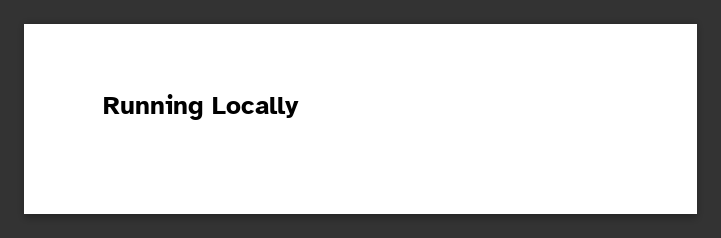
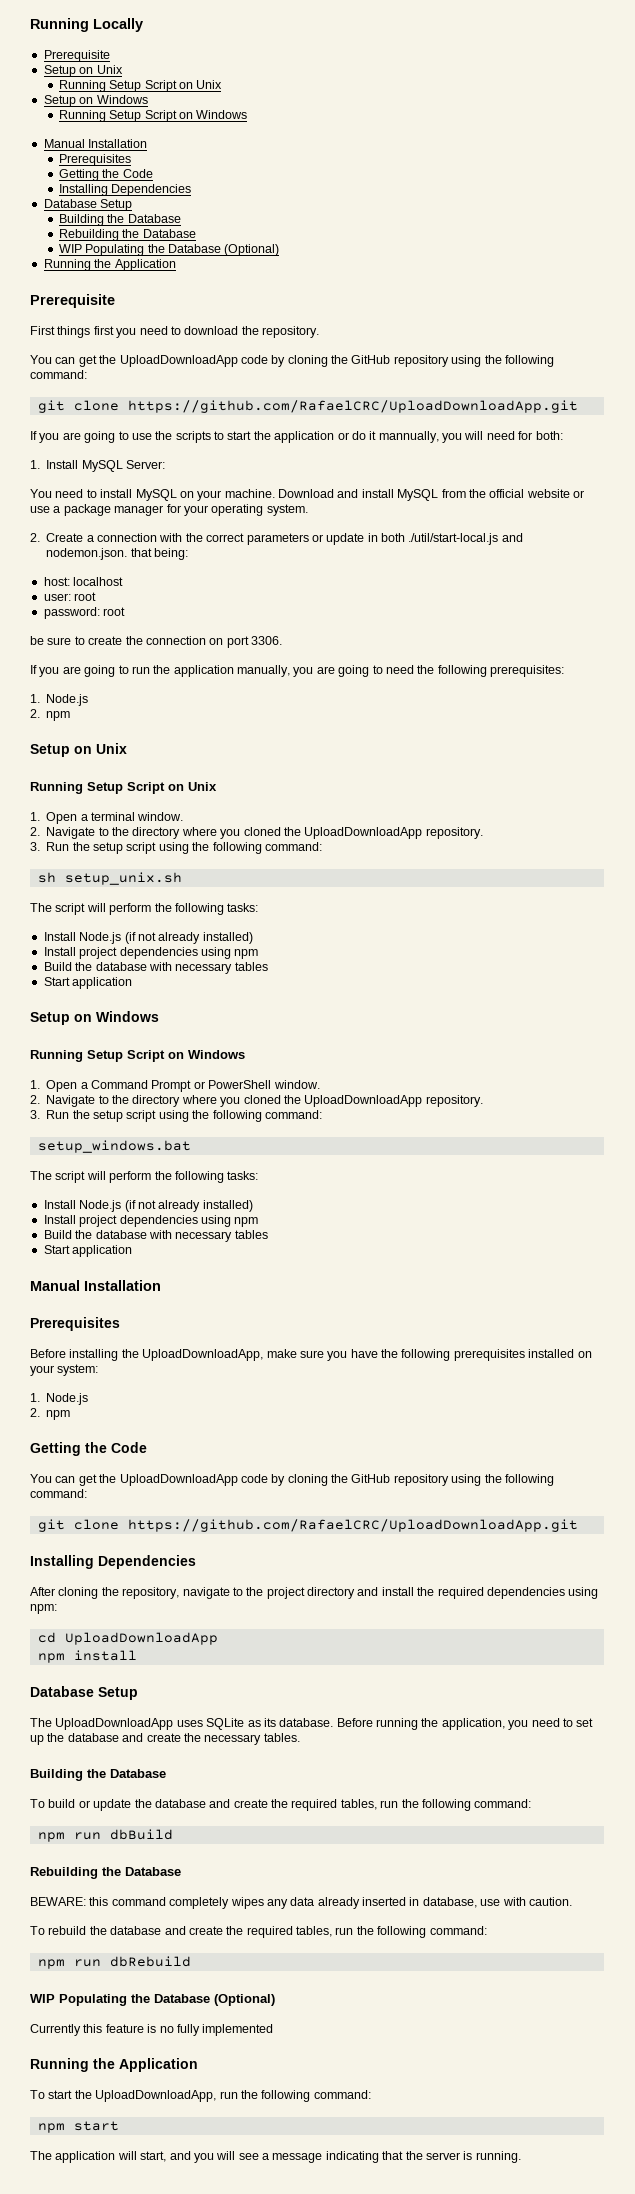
  Running Locally
+ Prerequisite
+ Setup on Unix
+ Running Setup Script on Unix
+ Setup on Windows
+ Running Setup Script on Windows
+ Manual Installation
+ Prerequisites
+ Getting the Code
+ Installing Dependencies
+ Database Setup
+ Building the Database
+ Rebuilding the Database
+ WIP Populating the Database (Optional)
+ Running the Application
+ Prerequisite
+ First things first you need to download the repository.
+ You can get the UploadDownloadApp code by cloning the GitHub repository using the following command:
+ git clone https://github.com/RafaelCRC/UploadDownloadApp.git
+ If you are going to use the scripts to start the application or do it mannually, you will need for both:
+ 1. Install MySQL Server:
+ You need to install MySQL on your machine. Download and install MySQL from the official website or use a package manager for your operating system.
+ 2. Create a connection with the correct parameters or update in both ./util/start-local.js and nodemon.json. that being:
+ host: localhost
+ user: root
+ password: root
+ be sure to create the connection on port 3306.
+ If you are going to run the application manually, you are going to need the following prerequisites:
+ 1. Node.js
+ 2. npm
+ Setup on Unix
+ Running Setup Script on Unix
+ 1. Open a terminal window.
+ 2. Navigate to the directory where you cloned the UploadDownloadApp repository.
+ 3. Run the setup script using the following command:
+ sh setup_unix.sh
+ The script will perform the following tasks:
+ Install Node.js (if not already installed)
+ Install project dependencies using npm
+ Build the database with necessary tables
+ Start application
+ Setup on Windows
+ Running Setup Script on Windows
+ 1. Open a Command Prompt or PowerShell window.
+ 2. Navigate to the directory where you cloned the UploadDownloadApp repository.
+ 3. Run the setup script using the following command:
+ setup_windows.bat
+ The script will perform the following tasks:
+ Install Node.js (if not already installed)
+ Install project dependencies using npm
+ Build the database with necessary tables
+ Start application
+ Manual Installation
+ Prerequisites
+ Before installing the UploadDownloadApp, make sure you have the following prerequisites installed on your system:
+ 1. Node.js
+ 2. npm
+ Getting the Code
+ You can get the UploadDownloadApp code by cloning the GitHub repository using the following command:
+ git clone https://github.com/RafaelCRC/UploadDownloadApp.git
+ Installing Dependencies
+ After cloning the repository, navigate to the project directory and install the required dependencies using npm:
+ cd UploadDownloadApp
+ npm install
+ Database Setup
+ The UploadDownloadApp uses SQLite as its database. Before running the application, you need to set up the database and create the necessary tables.
+ Building the Database
+ To build or update the database and create the required tables, run the following command:
+ npm run dbBuild
+ Rebuilding the Database
+ BEWARE: this command completely wipes any data already inserted in database, use with caution.
+ To rebuild the database and create the required tables, run the following command:
+ npm run dbRebuild
+ WIP Populating the Database (Optional)
+ Currently this feature is no fully implemented
+ Running the Application
+ To start the UploadDownloadApp, run the following command:
+ npm start
+ The application will start, and you will see a message indicating that the server is running.

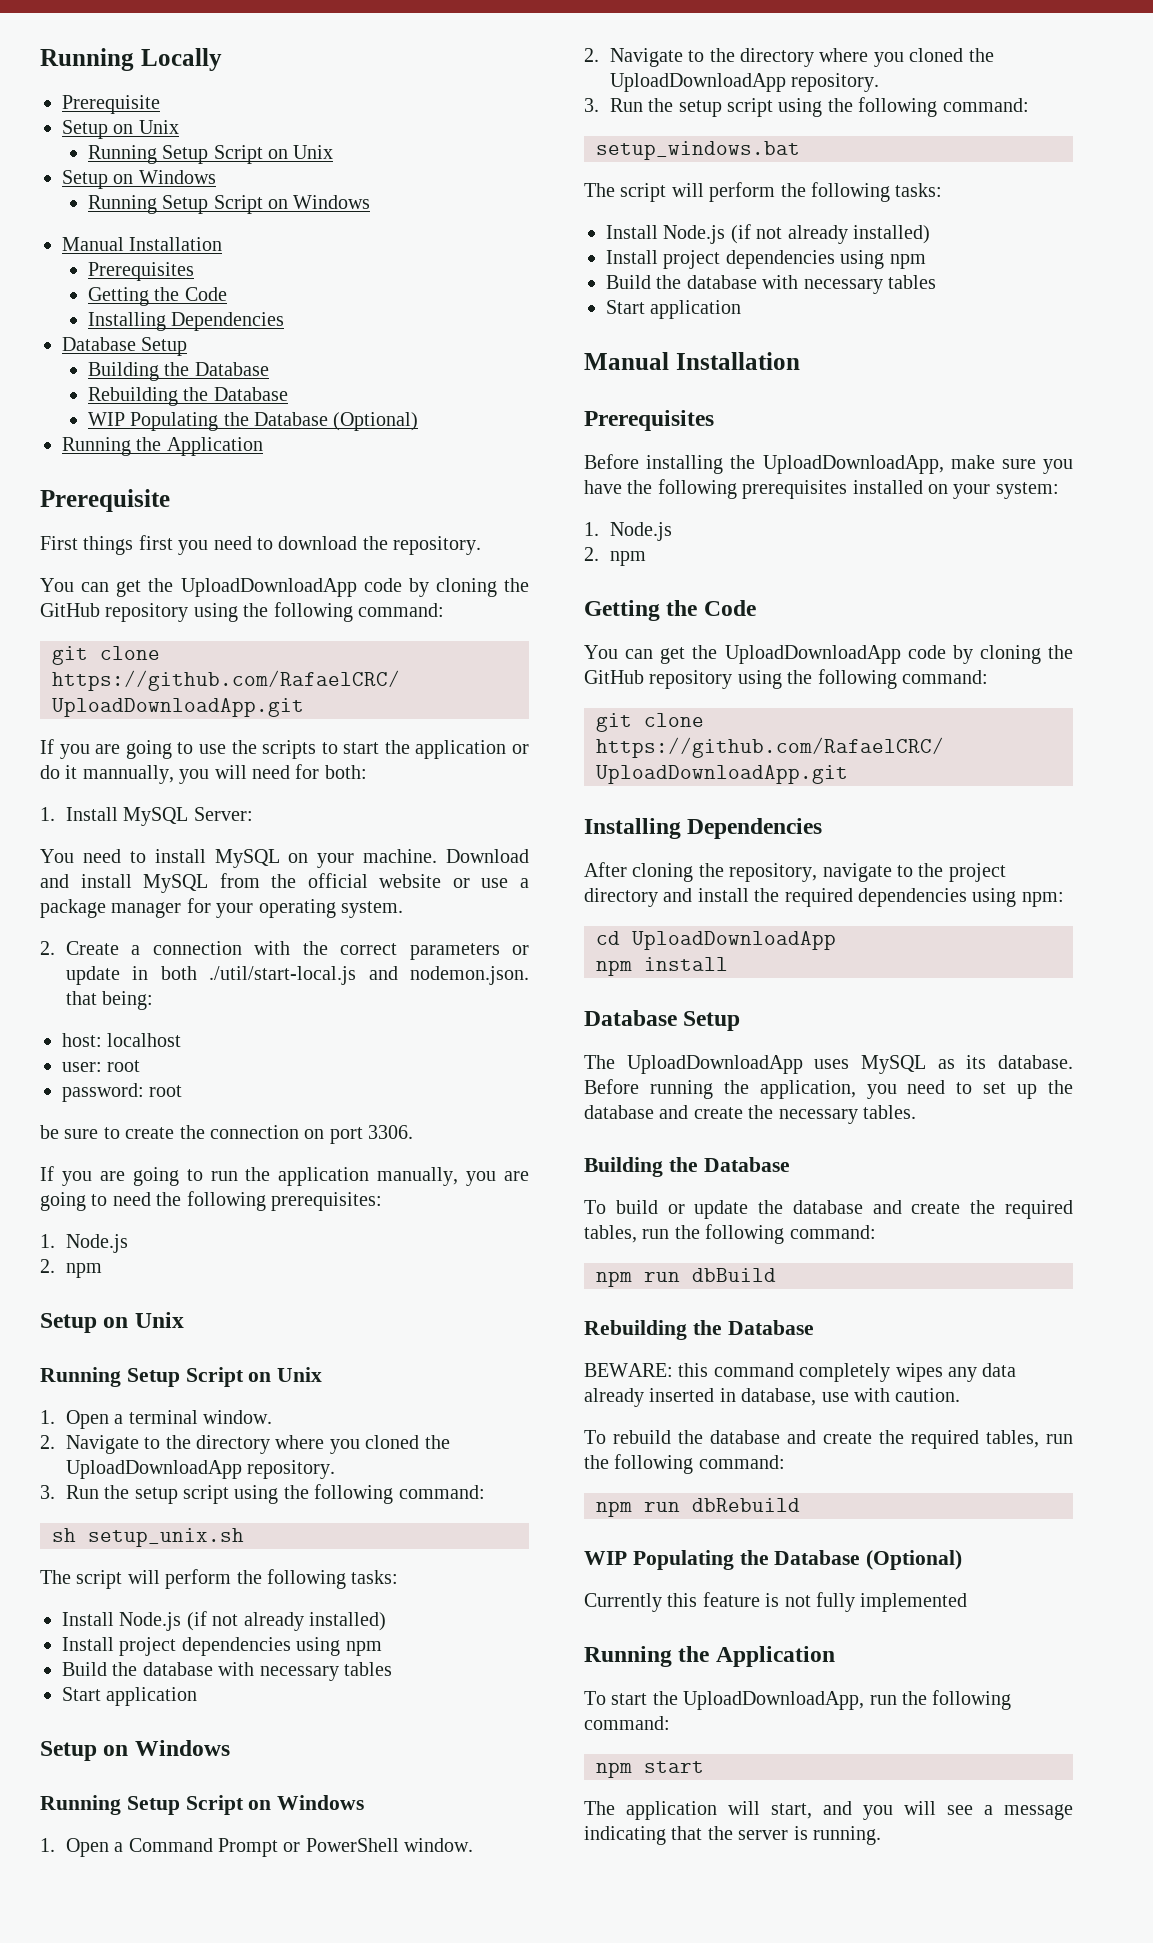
- The UploadDownloadApp uses SQLite as its database.
+ The UploadDownloadApp uses MySQL as its database.
- Currently this feature is no fully implemented
+ Currently this feature is not fully implemented

